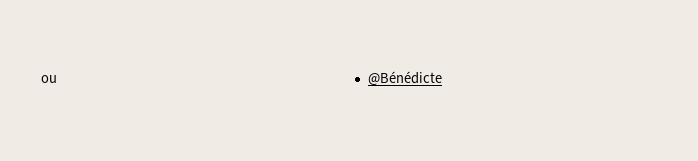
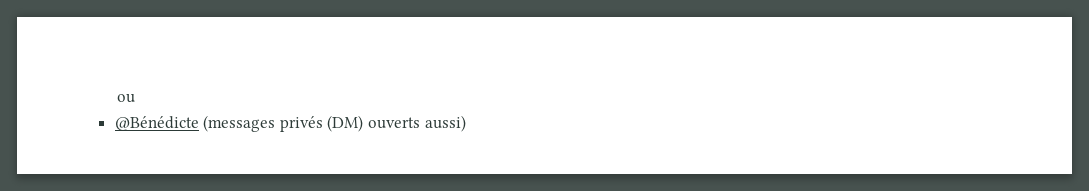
- @Bénédicte
+ @Bénédicte (messages privés (DM) ouverts aussi)

